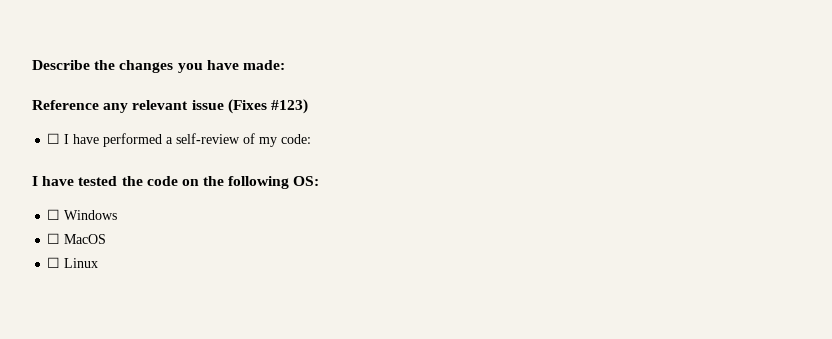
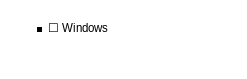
- Describe the changes you have made:
- Reference any relevant issue (Fixes #123)
- ☐ I have performed a self-review of my code:
- I have tested the code on the following OS:
  ☐ Windows
- ☐ MacOS
- ☐ Linux

